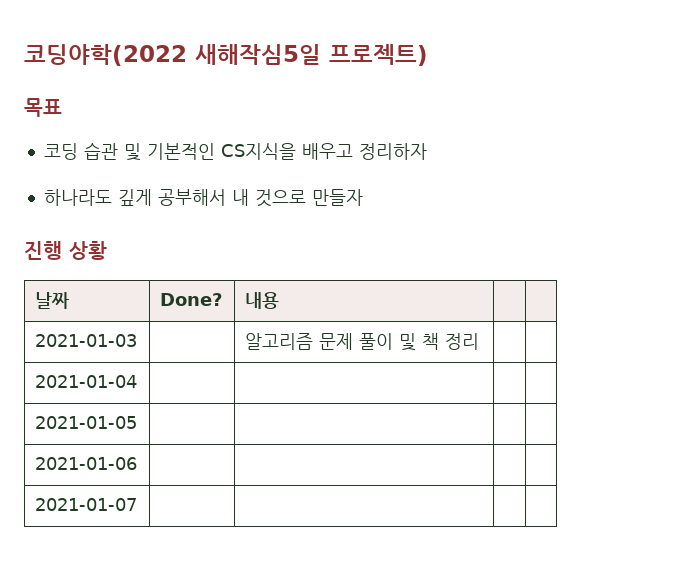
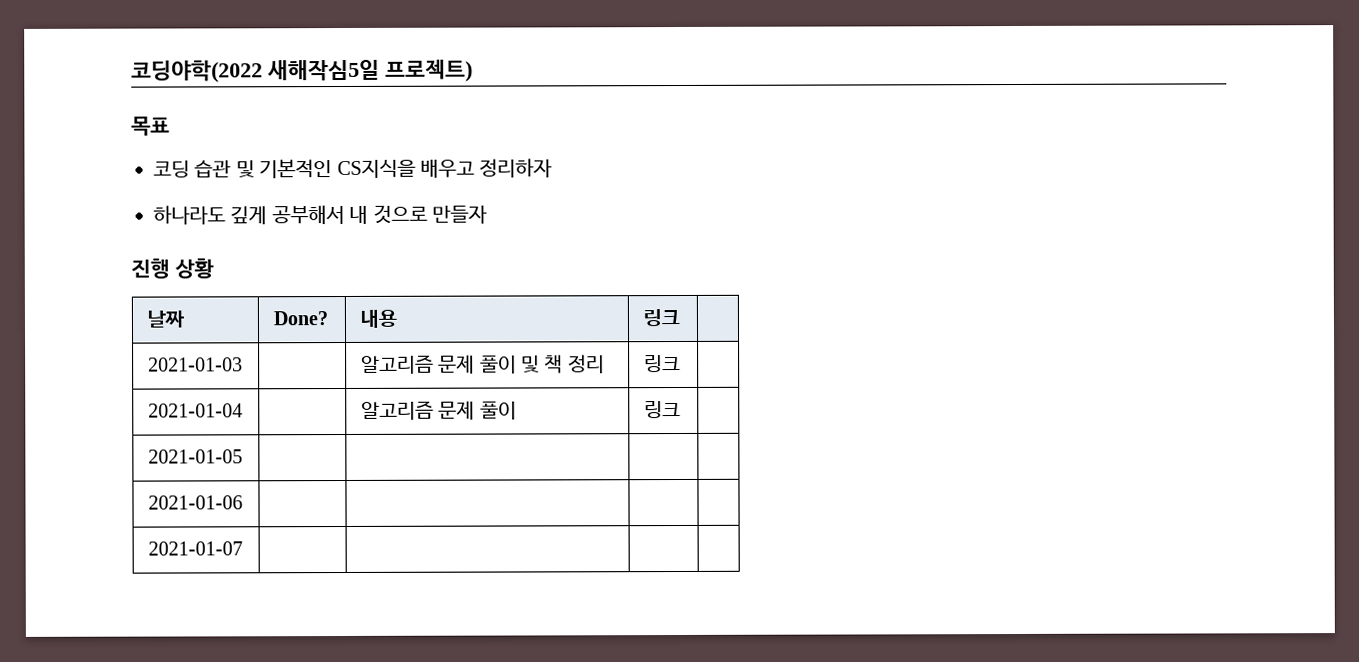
- 날짜 | Done? | 내용 | |
+ 날짜 | Done? | 내용 | 링크 |
- 2021-01-03 | | 알고리즘 문제 풀이 및 책 정리 | |
+ 2021-01-03 | | 알고리즘 문제 풀이 및 책 정리 | 링크 |
- 2021-01-04 | | | |
+ 2021-01-04 | | 알고리즘 문제 풀이 | 링크 |

